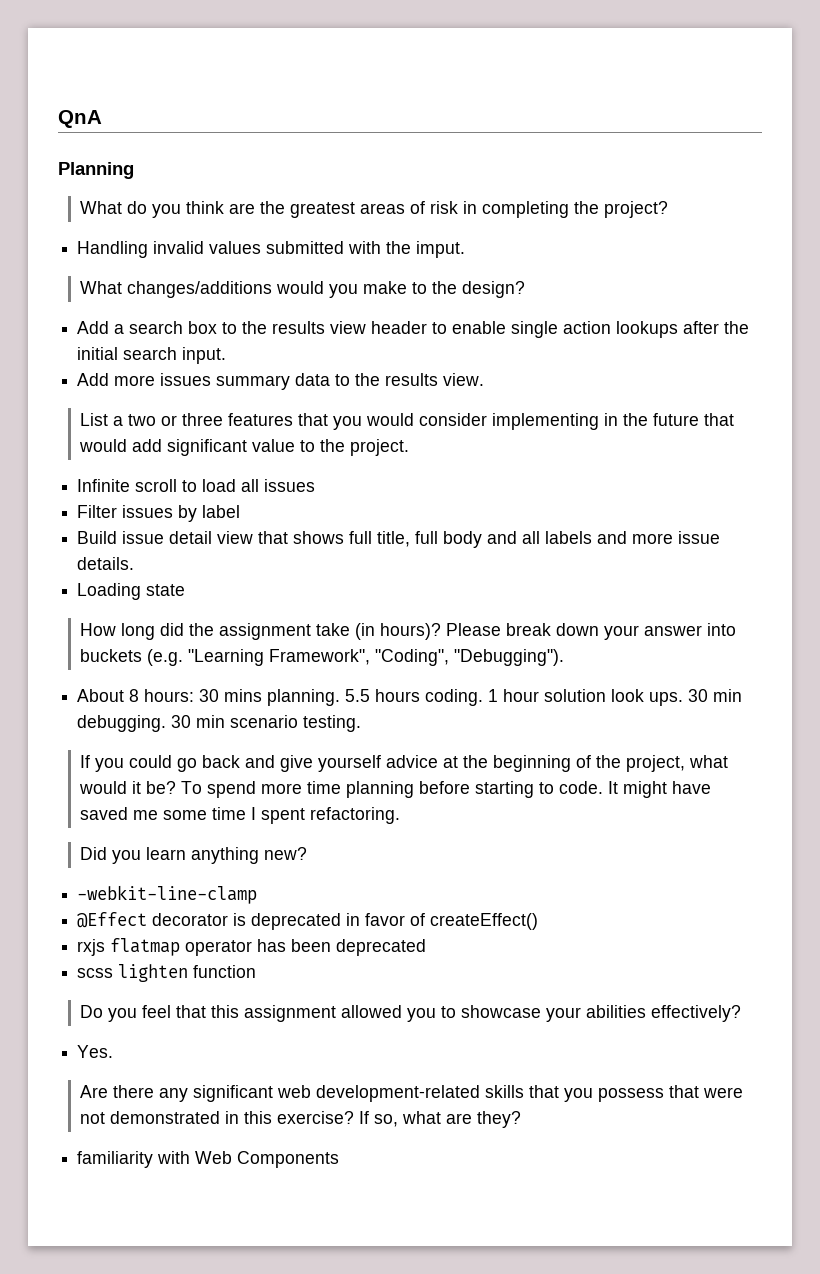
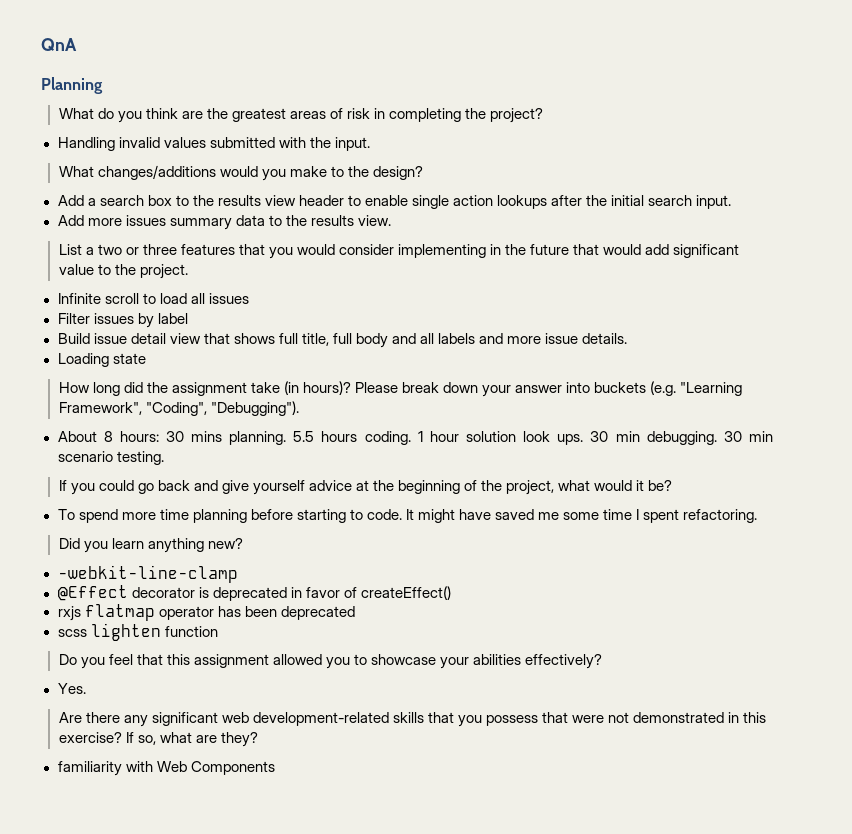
- Handling invalid values submitted with the imput.
+ Handling invalid values submitted with the input.
- If you could go back and give yourself advice at the beginning of the project, what would it be? To spend more time planning before starting to code.
+ If you could go back and give yourself advice at the beginning of the project, what would it be?
+ To spend more time planning before starting to code.

